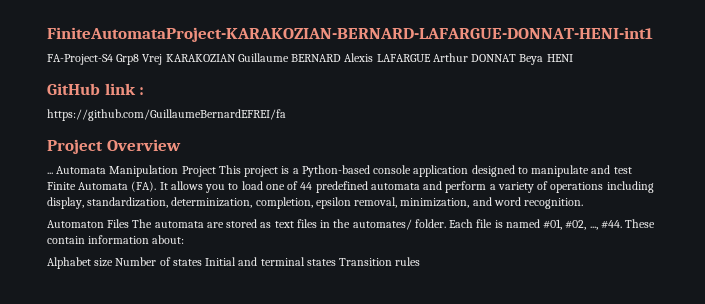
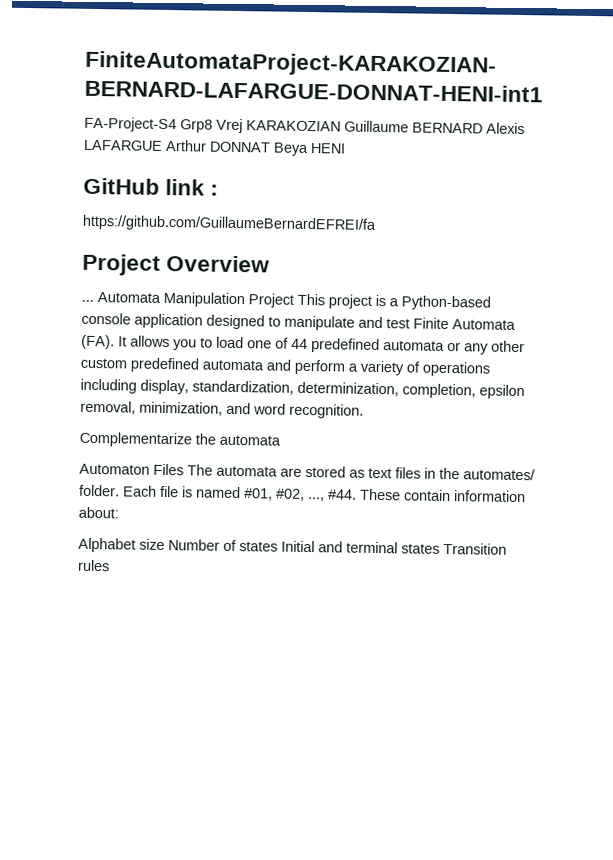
- Automata Manipulation Project This project is a Python-based console application designed to manipulate and test Finite Automata (FA). It allows you to load one of 44 predefined automata and perform a variety of operations including display, standardization, determinization, completion, epsilon removal, minimization, and word recognition.
+ Automata Manipulation Project This project is a Python-based console application designed to manipulate and test Finite Automata (FA). It allows you to load one of 44 predefined automata or any other custom predefined automata and perform a variety of operations including display, standardization, determinization, completion, epsilon removal, minimization, and word recognition.
+ Complementarize the automata

